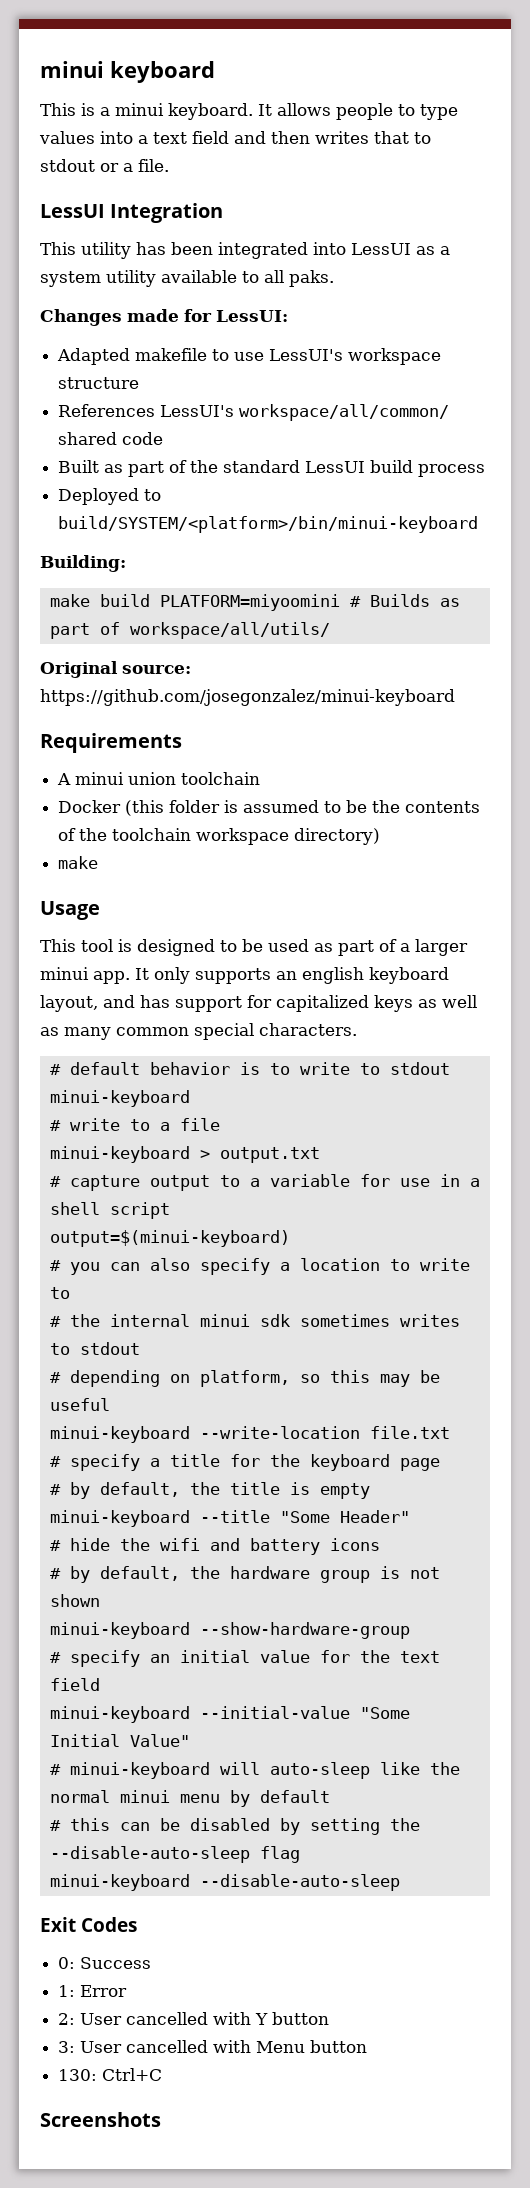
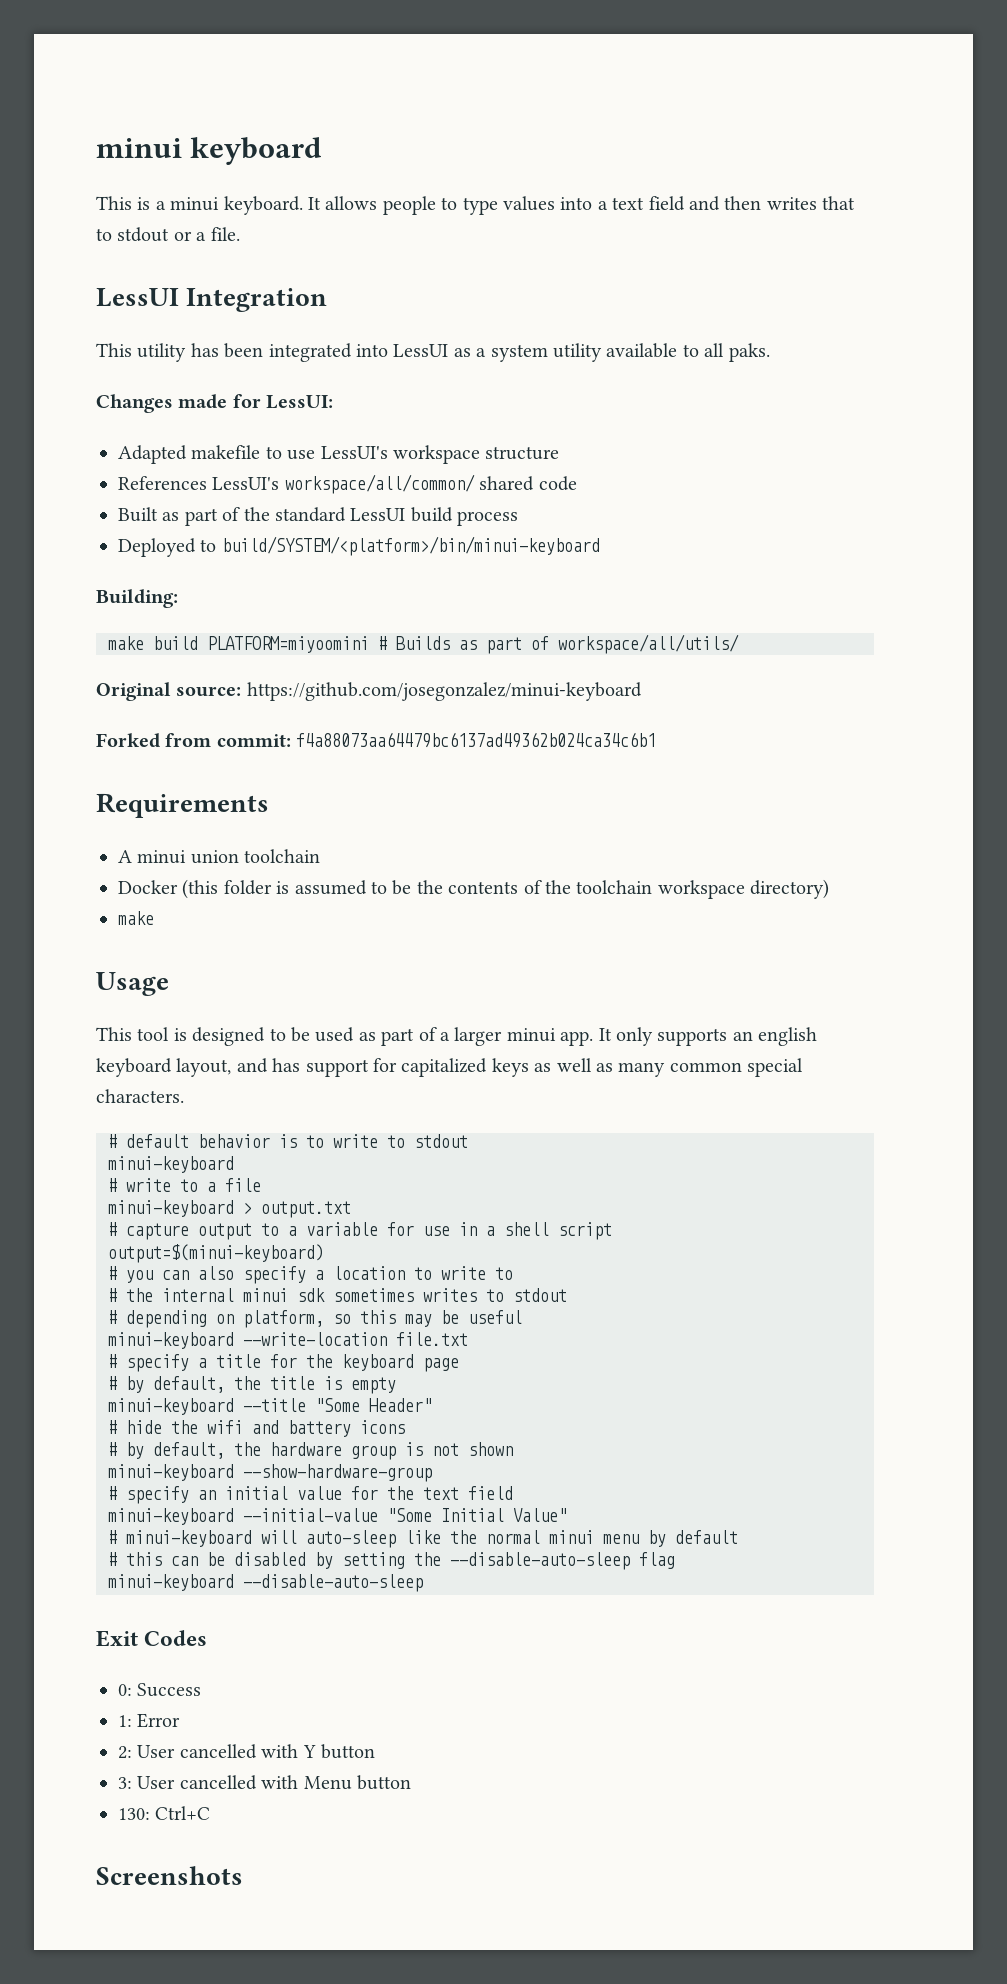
+ Forked from commit: f4a88073aa64479bc6137ad49362b024ca34c6b1

